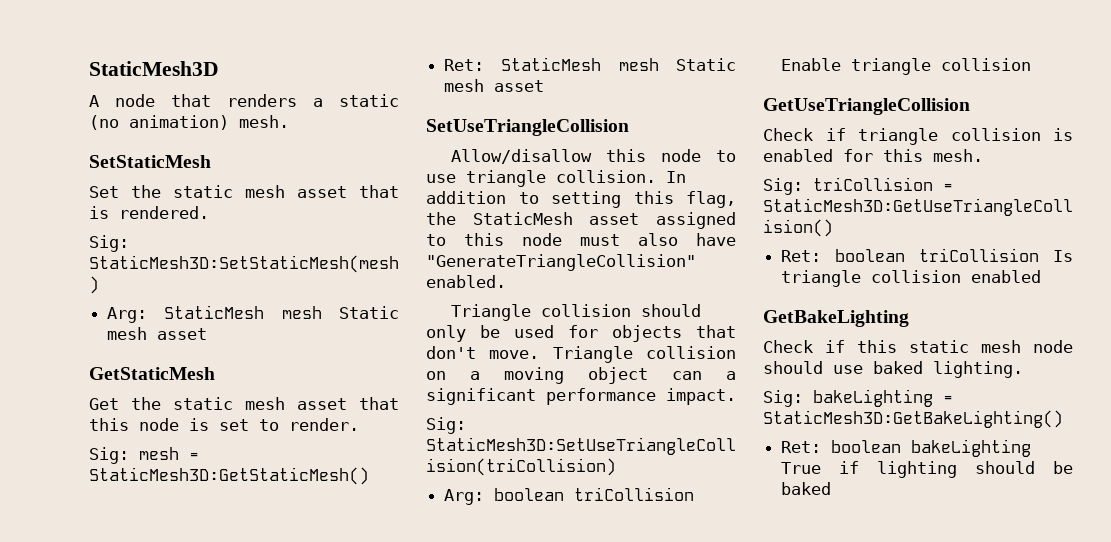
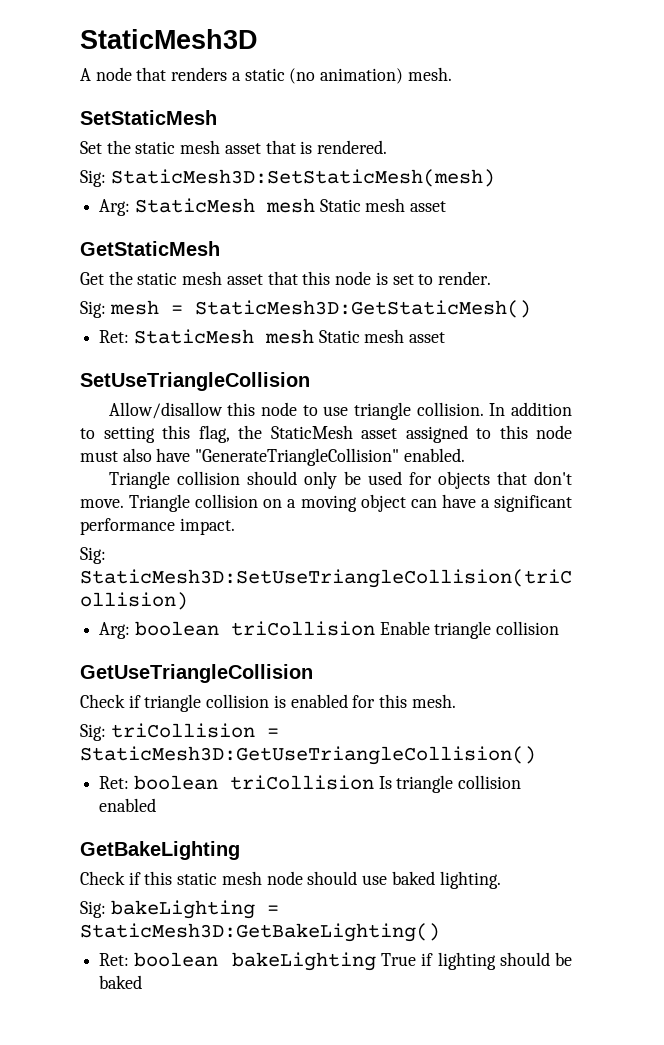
- Triangle collision on a moving object can a significant performance impact.
+ Triangle collision on a moving object can have a significant performance impact.

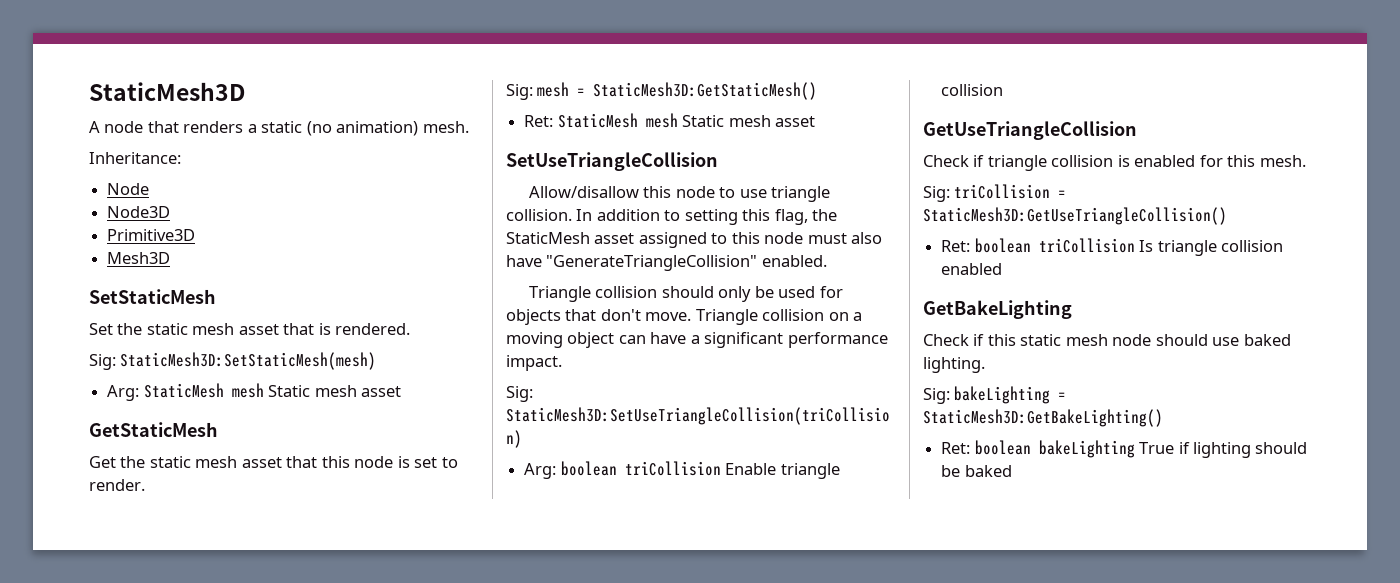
+ Inheritance:
+ Node
+ Node3D
+ Primitive3D
+ Mesh3D

